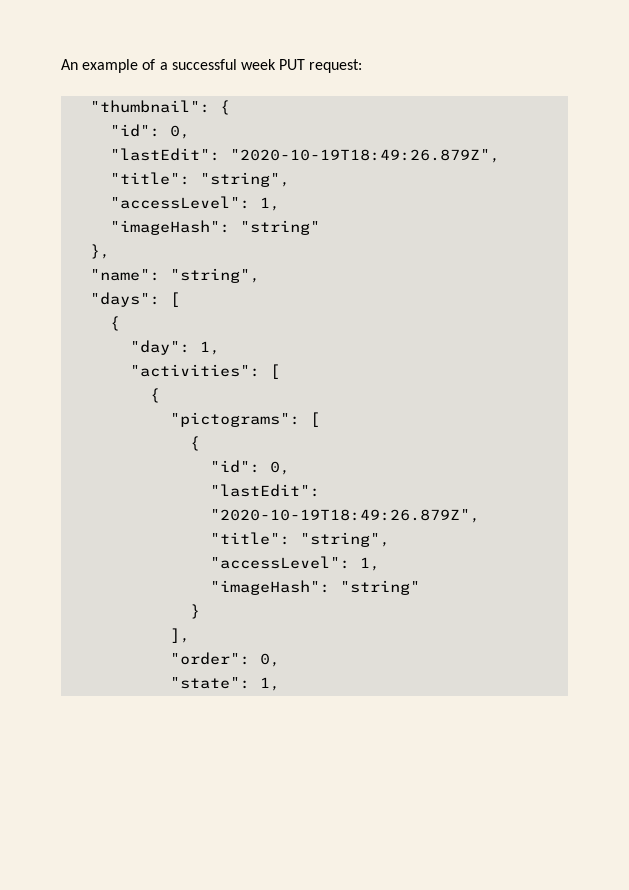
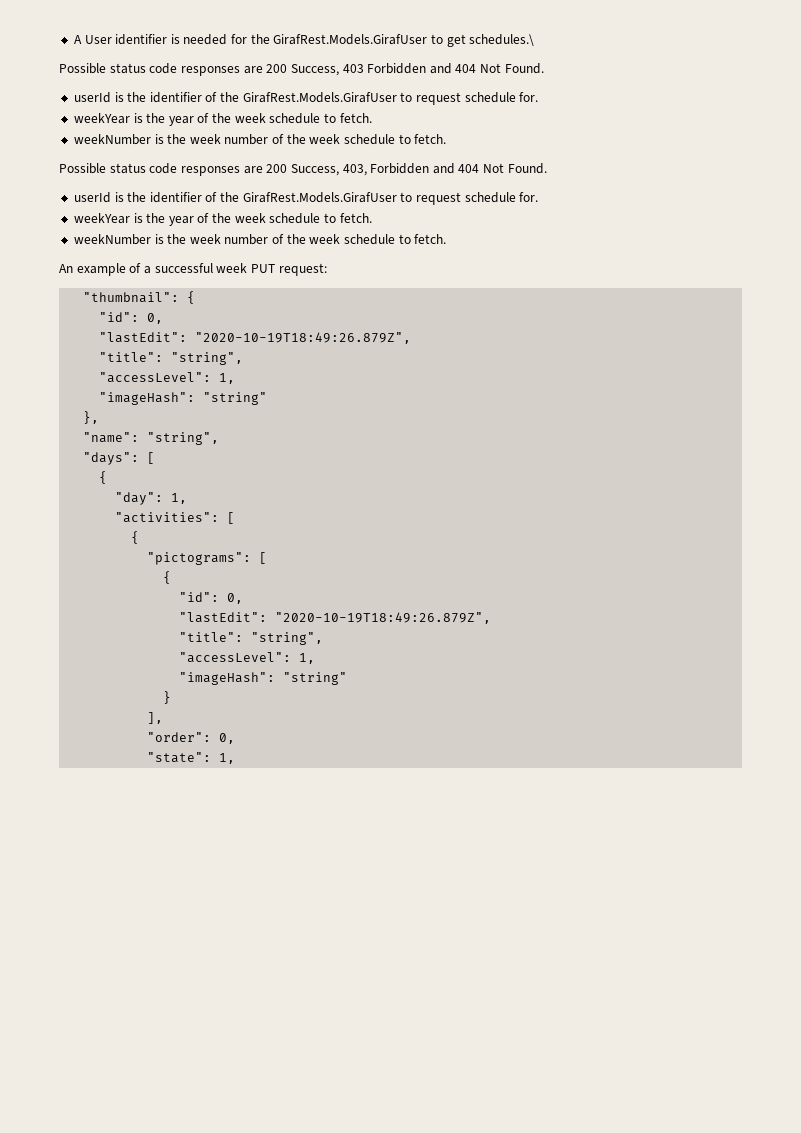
+ A User identifier is needed for the GirafRest.Models.GirafUser to get schedules.\
+ Possible status code responses are 200 Success, 403 Forbidden and 404 Not Found.
+ userId is the identifier of the GirafRest.Models.GirafUser to request schedule for.
+ weekYear is the year of the week schedule to fetch.
+ weekNumber is the week number of the week schedule to fetch.
+ Possible status code responses are 200 Success, 403, Forbidden and 404 Not Found.
+ userId is the identifier of the GirafRest.Models.GirafUser to request schedule for.
+ weekYear is the year of the week schedule to fetch.
+ weekNumber is the week number of the week schedule to fetch.

